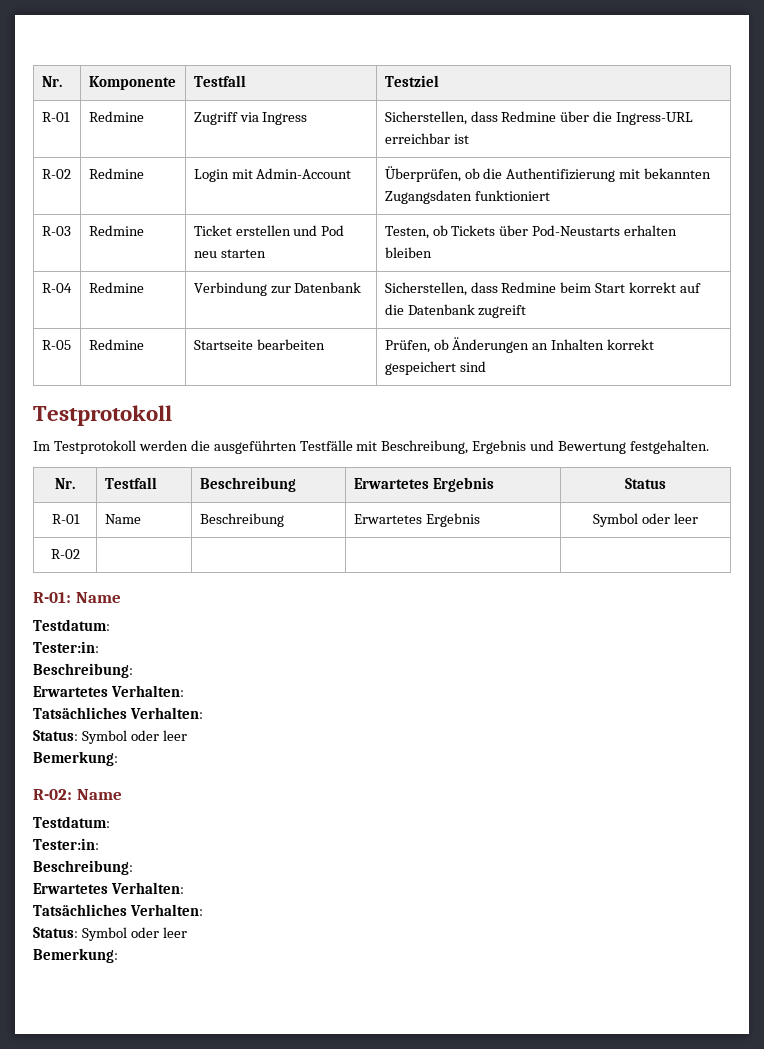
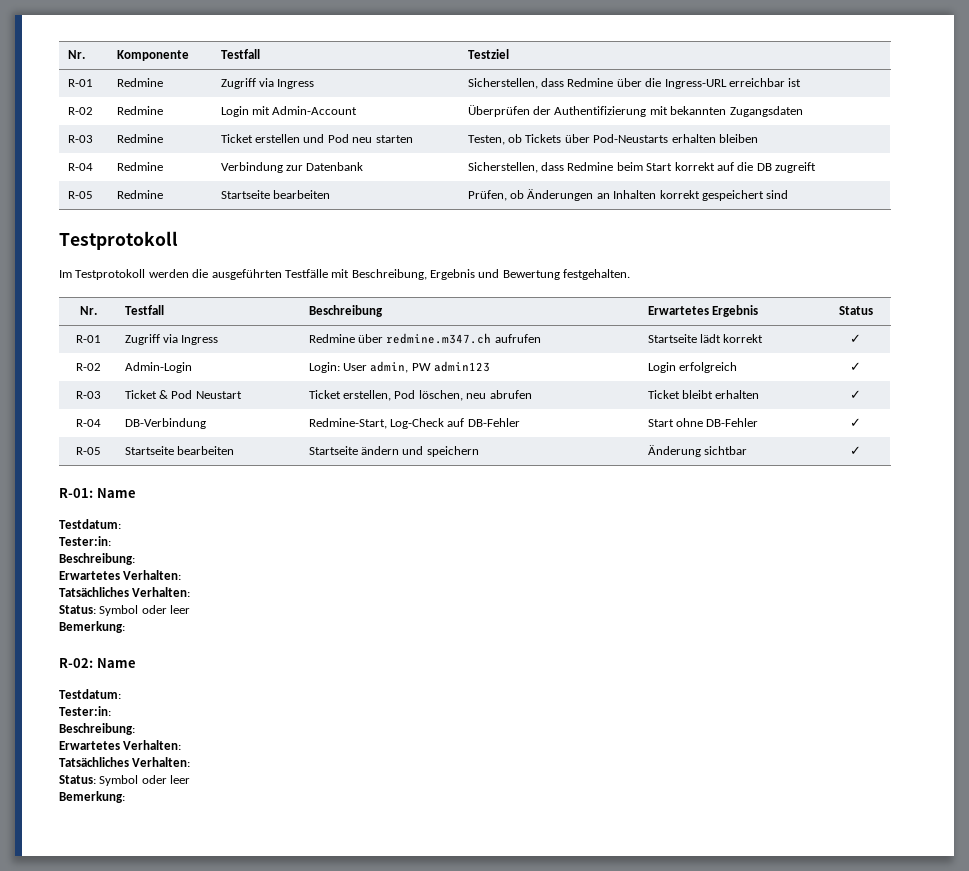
- R-02 | Redmine | Login mit Admin-Account | Überprüfen, ob die Authentifizierung mit bekannten Zugangsdaten funktioniert
+ R-02 | Redmine | Login mit Admin-Account | Überprüfen der Authentifizierung mit bekannten Zugangsdaten
- R-04 | Redmine | Verbindung zur Datenbank | Sicherstellen, dass Redmine beim Start korrekt auf die Datenbank zugreift
+ R-04 | Redmine | Verbindung zur Datenbank | Sicherstellen, dass Redmine beim Start korrekt auf die DB zugreift
- R-01 | Name | Beschreibung | Erwartetes Ergebnis | Symbol oder leer
- R-02 | | | |
+ R-01 | Zugriff via Ingress | Redmine über redmine.m347.ch aufrufen | Startseite lädt korrekt | ✓
+ R-02 | Admin-Login | Login: User admin, PW admin123 | Login erfolgreich | ✓
+ R-03 | Ticket & Pod Neustart | Ticket erstellen, Pod löschen, neu abrufen | Ticket bleibt erhalten | ✓
+ R-04 | DB-Verbindung | Redmine-Start, Log-Check auf DB-Fehler | Start ohne DB-Fehler | ✓
+ R-05 | Startseite bearbeiten | Startseite ändern und speichern | Änderung sichtbar | ✓

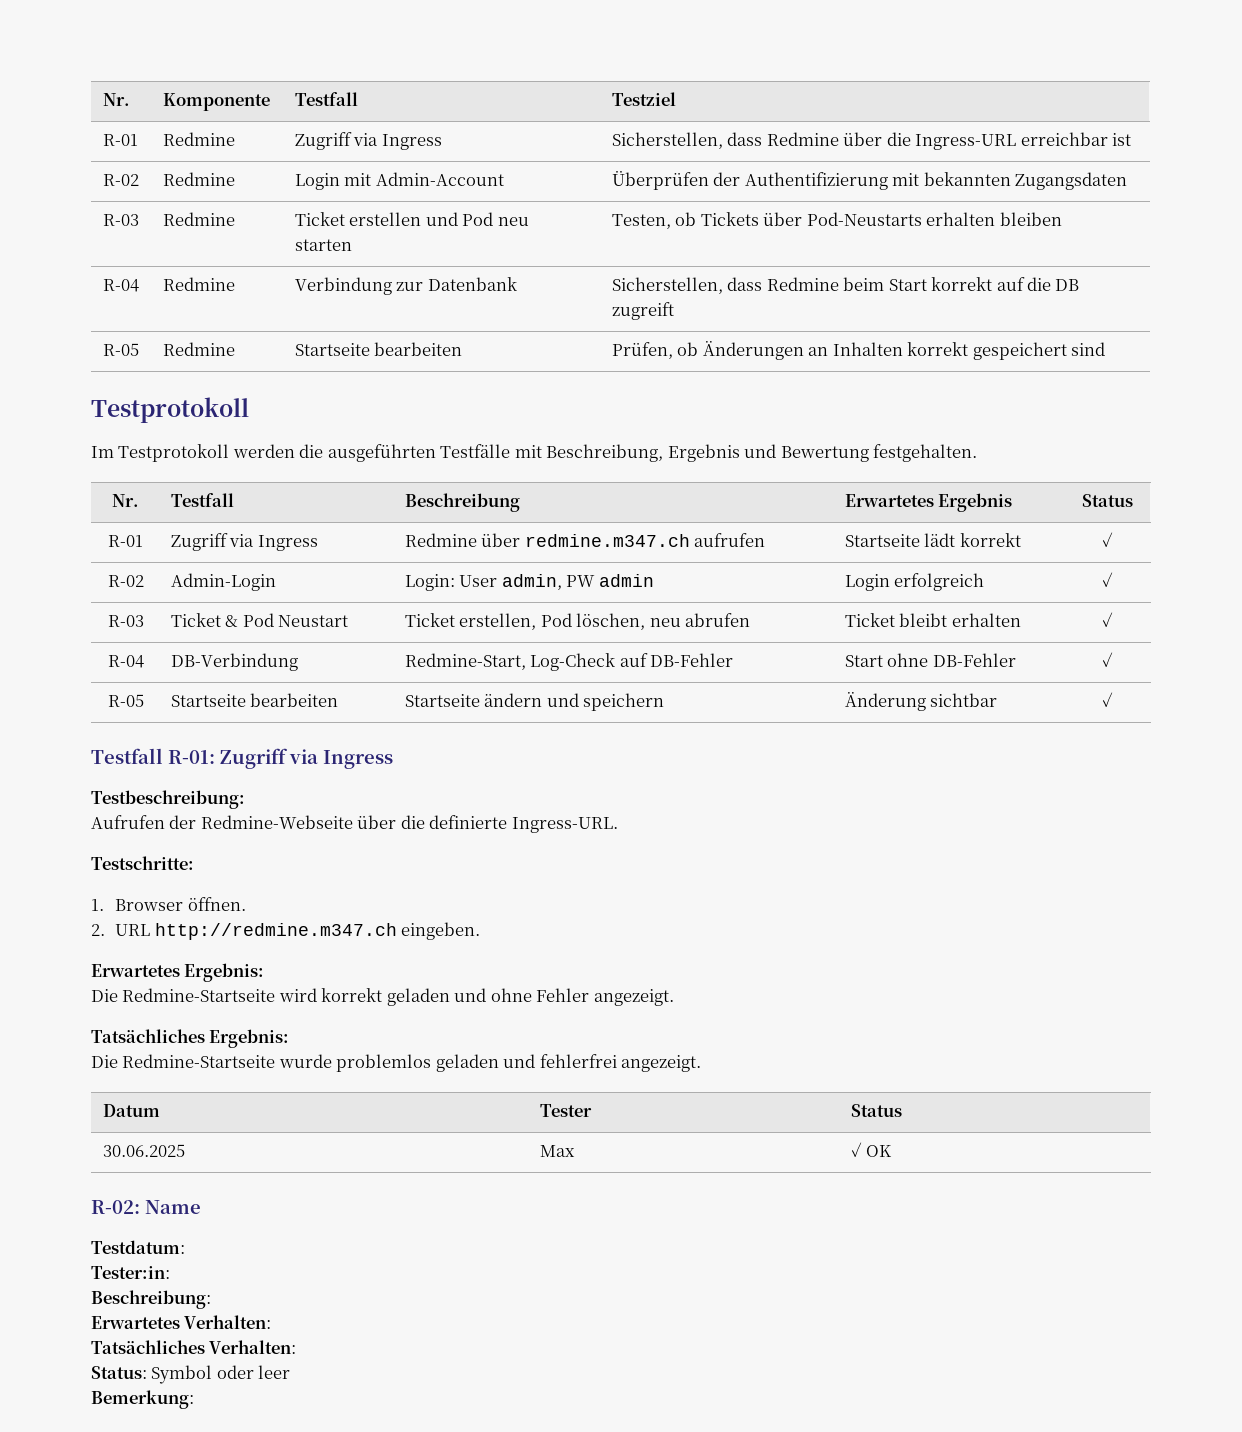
- R-02 | Admin-Login | Login: User admin, PW admin123 | Login erfolgreich | ✓
+ R-02 | Admin-Login | Login: User admin, PW admin | Login erfolgreich | ✓
- R-01: Name
- Testdatum:
- Tester:in:
- Beschreibung:
- Erwartetes Verhalten:
- Tatsächliches Verhalten:
- Status: Symbol oder leer
- Bemerkung:
+ Testfall R-01: Zugriff via Ingress
+ Testbeschreibung:
+ Aufrufen der Redmine-Webseite über die definierte Ingress-URL.
+ Testschritte:
+ 1. Browser öffnen.
+ 2. URL http://redmine.m347.ch eingeben.
+ Erwartetes Ergebnis:
+ Die Redmine-Startseite wird korrekt geladen und ohne Fehler angezeigt.
+ Tatsächliches Ergebnis:
+ Die Redmine-Startseite wurde problemlos geladen und fehlerfrei angezeigt.
+ Datum | Tester | Status
+ 30.06.2025 | Max | ✓ OK

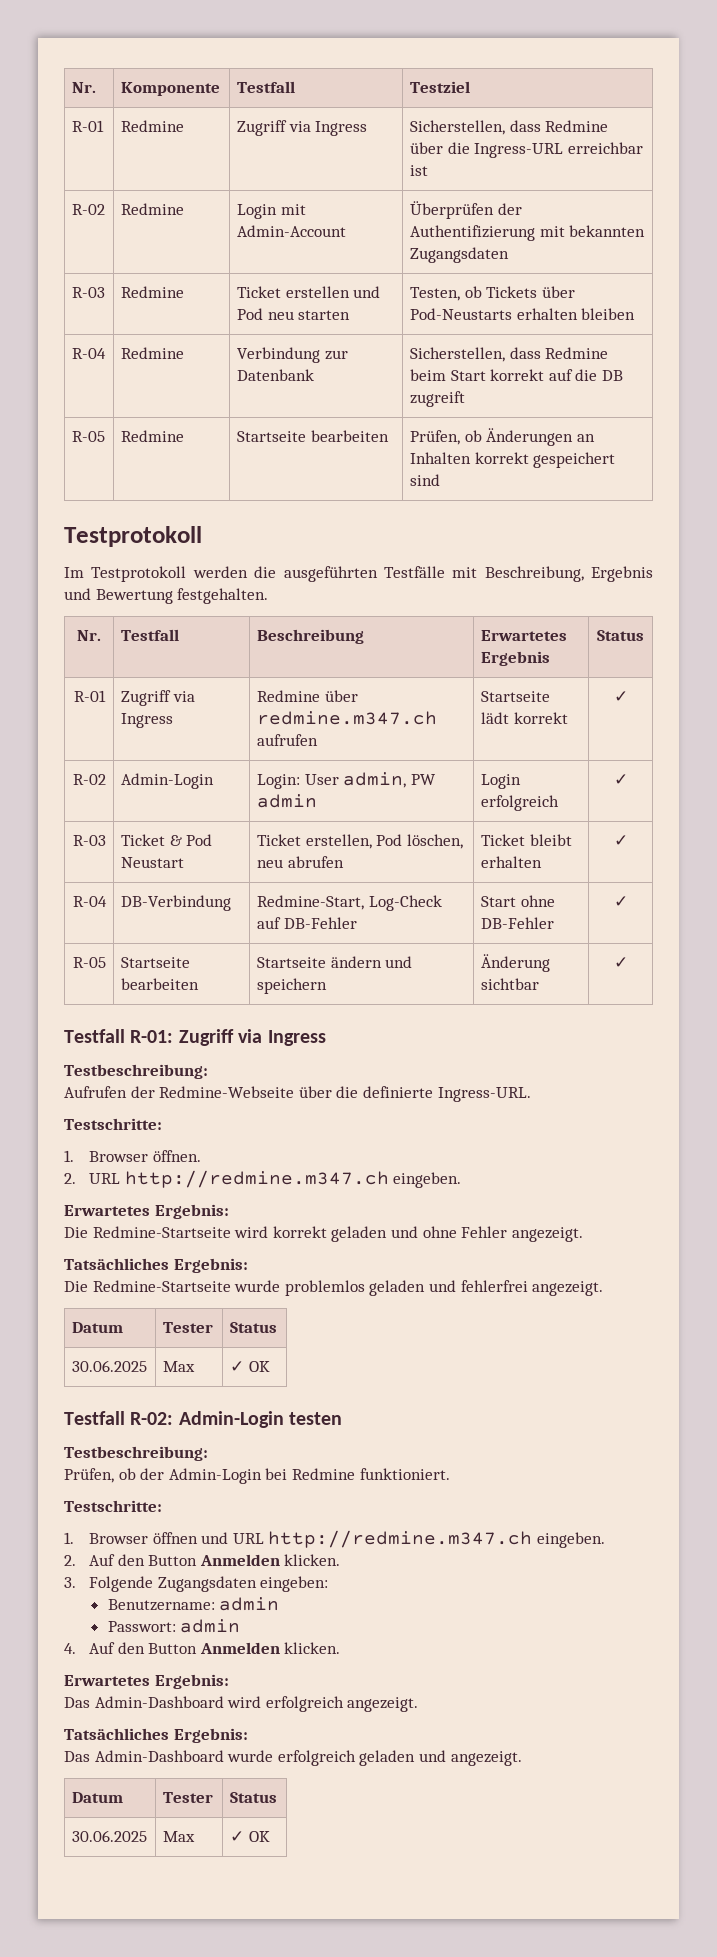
- R-02: Name
- Testdatum:
- Tester:in:
- Beschreibung:
- Erwartetes Verhalten:
- Tatsächliches Verhalten:
- Status: Symbol oder leer
- Bemerkung:
+ Testfall R-02: Admin-Login testen
+ Testbeschreibung:
+ Prüfen, ob der Admin-Login bei Redmine funktioniert.
+ Testschritte:
+ 1. Browser öffnen und URL http://redmine.m347.ch eingeben.
+ 2. Auf den Button Anmelden klicken.
+ 3. Folgende Zugangsdaten eingeben:
+ Benutzername: admin
+ Passwort: admin
+ 4. Auf den Button Anmelden klicken.
+ Erwartetes Ergebnis:
+ Das Admin-Dashboard wird erfolgreich angezeigt.
+ Tatsächliches Ergebnis:
+ Das Admin-Dashboard wurde erfolgreich geladen und angezeigt.
+ Datum | Tester | Status
+ 30.06.2025 | Max | ✓ OK

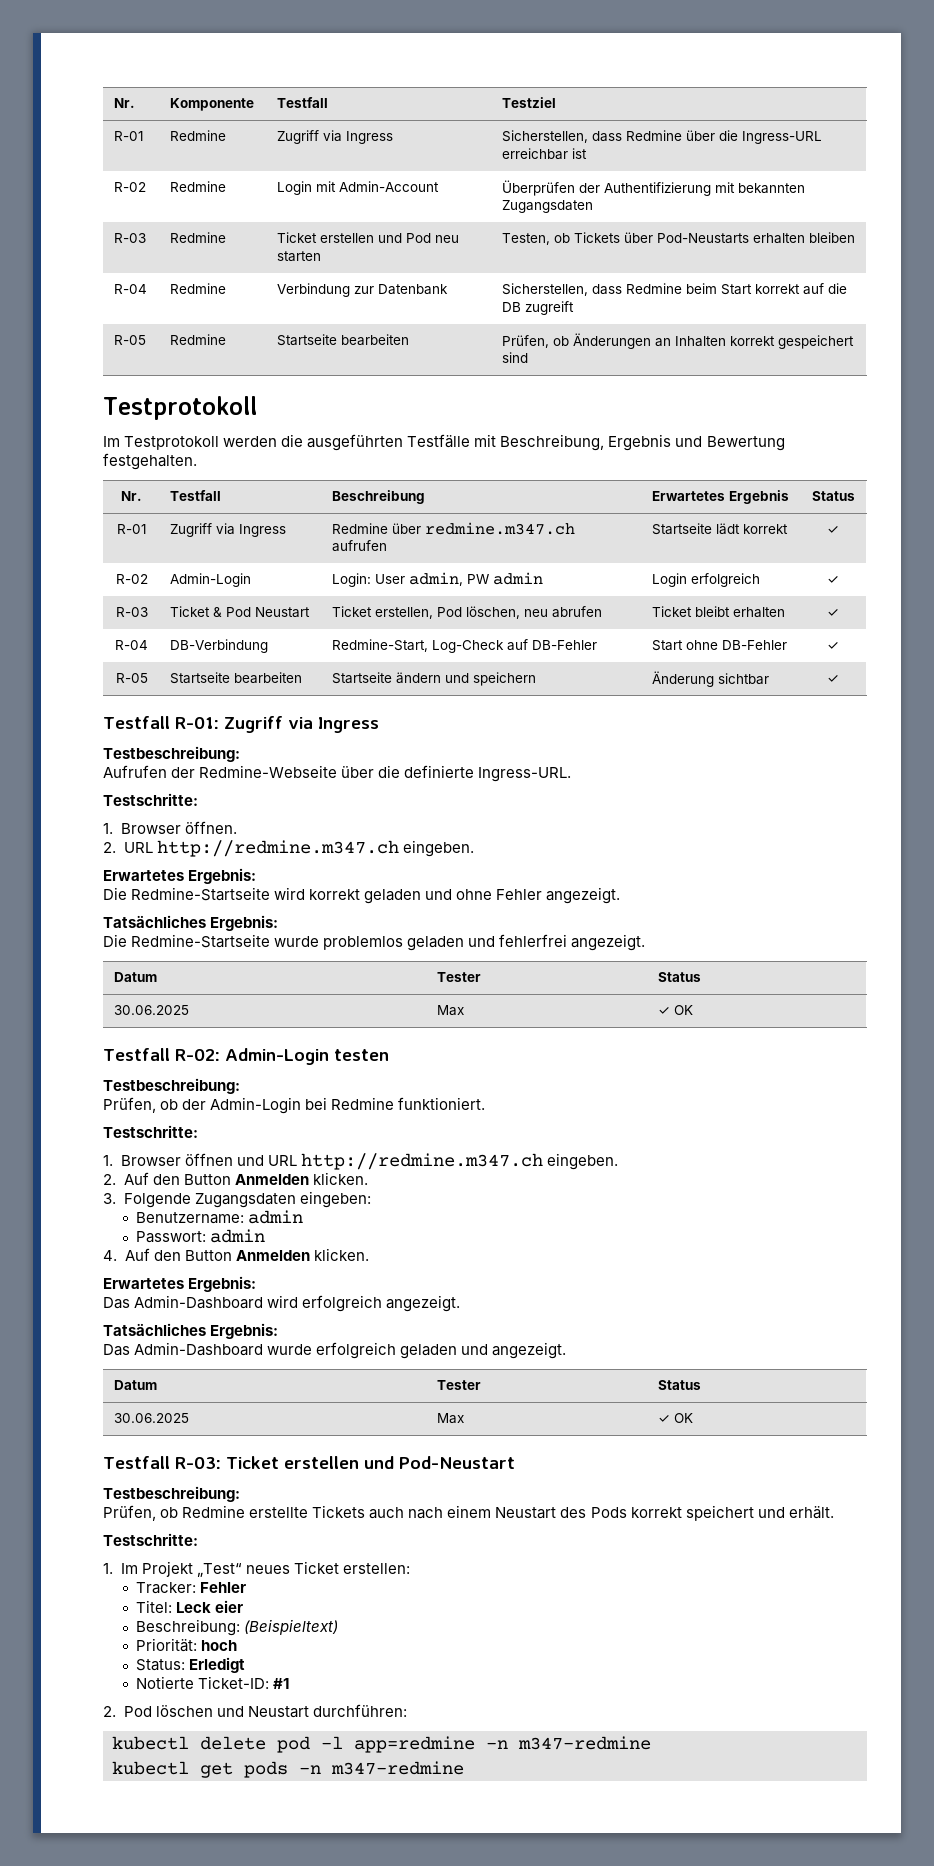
+ Testfall R-03: Ticket erstellen und Pod-Neustart
+ Testbeschreibung:
+ Prüfen, ob Redmine erstellte Tickets auch nach einem Neustart des Pods korrekt speichert und erhält.
+ Testschritte:
+ 1. Im Projekt „Test“ neues Ticket erstellen:
+ Tracker: Fehler
+ Titel: Leck eier
+ Beschreibung: (Beispieltext)
+ Priorität: hoch
+ Status: Erledigt
+ Notierte Ticket-ID: #1
+ 2. Pod löschen und Neustart durchführen:
+ kubectl delete pod -l app=redmine -n m347-redmine
+ kubectl get pods -n m347-redmine

